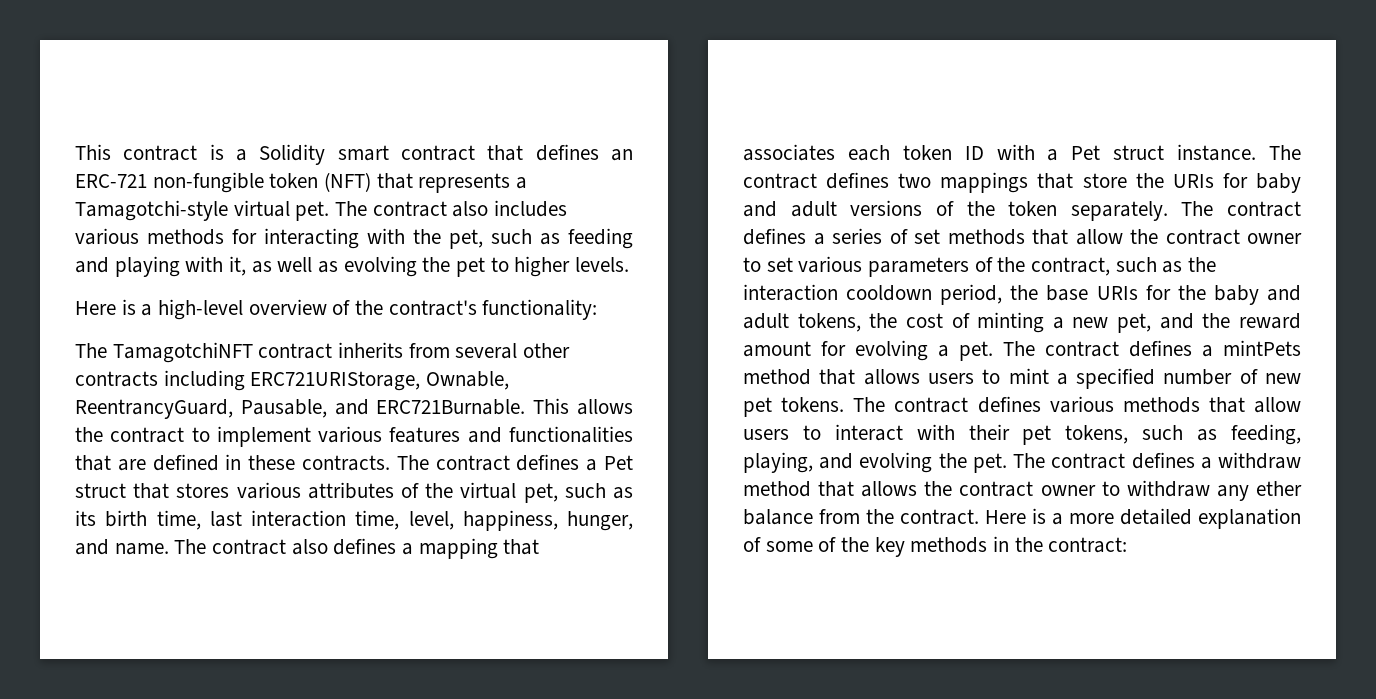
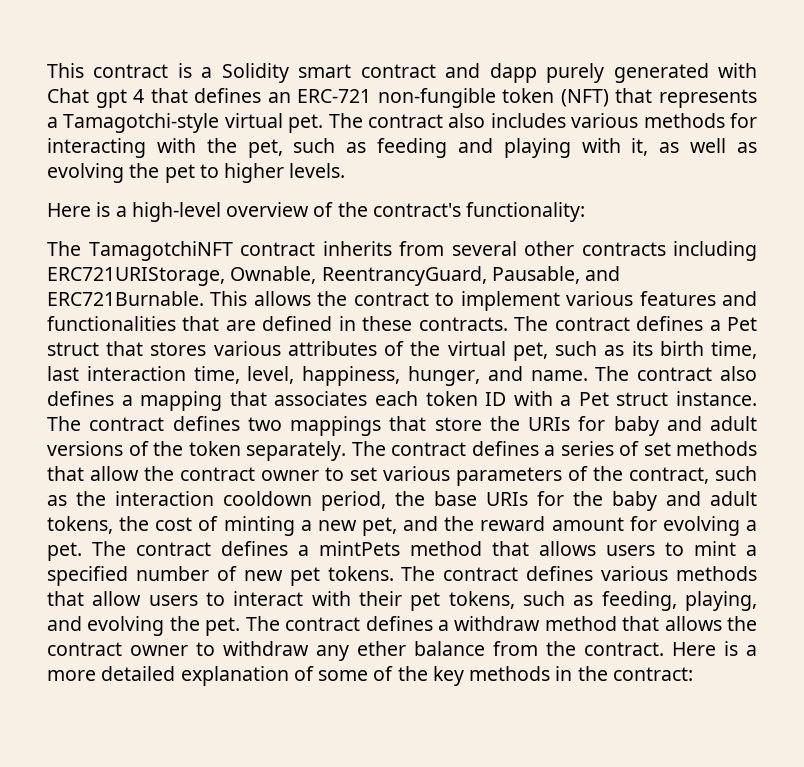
- This contract is a Solidity smart contract that defines an ERC-721 non-fungible token (NFT) that represents a Tamagotchi-style virtual pet.
+ This contract is a Solidity smart contract and dapp purely generated with Chat gpt 4 that defines an ERC-721 non-fungible token (NFT) that represents a Tamagotchi-style virtual pet.

